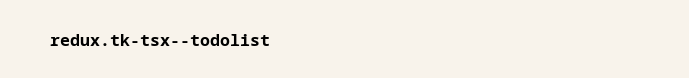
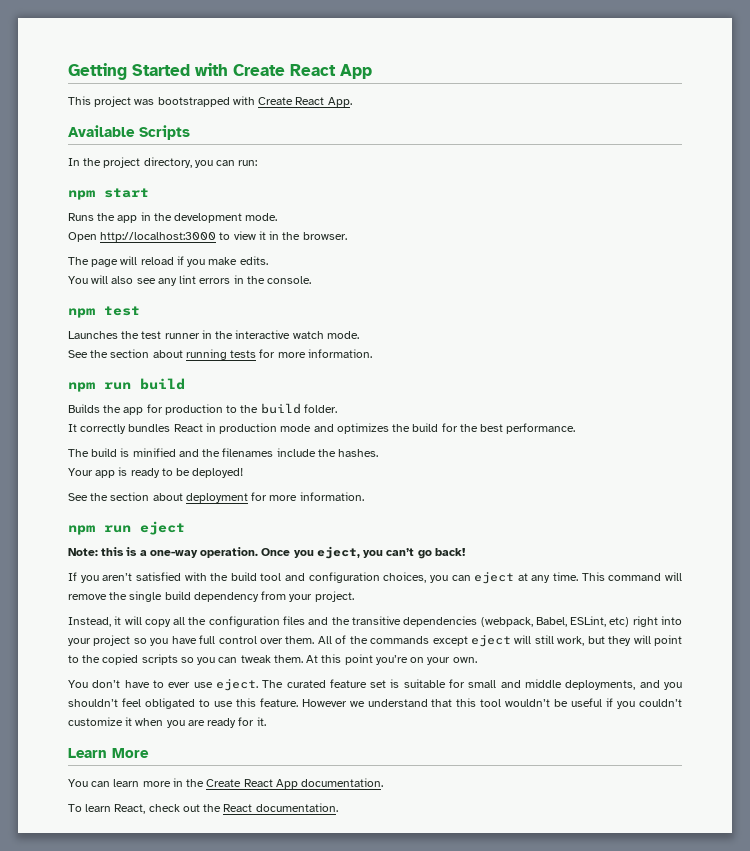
- redux.tk-tsx--todolist
+ Getting Started with Create React App
+ This project was bootstrapped with Create React App.
+ Available Scripts
+ In the project directory, you can run:
+ npm start
+ Runs the app in the development mode.
+ Open http://localhost:3000 to view it in the browser.
+ The page will reload if you make edits.
+ You will also see any lint errors in the console.
+ npm test
+ Launches the test runner in the interactive watch mode.
+ See the section about running tests for more information.
+ npm run build
+ Builds the app for production to the build folder.
+ It correctly bundles React in production mode and optimizes the build for the best performance.
+ The build is minified and the filenames include the hashes.
+ Your app is ready to be deployed!
+ See the section about deployment for more information.
+ npm run eject
+ Note: this is a one-way operation. Once you eject, you can’t go back!
+ If you aren’t satisfied with the build tool and configuration choices, you can eject at any time. This command will remove the single build dependency from your project.
+ Instead, it will copy all the configuration files and the transitive dependencies (webpack, Babel, ESLint, etc) right into your project so you have full control over them. All of the commands except eject will still work, but they will point to the copied scripts so you can tweak them. At this point you’re on your own.
+ You don’t have to ever use eject. The curated feature set is suitable for small and middle deployments, and you shouldn’t feel obligated to use this feature. However we understand that this tool wouldn’t be useful if you couldn’t customize it when you are ready for it.
+ Learn More
+ You can learn more in the Create React App documentation.
+ To learn React, check out the React documentation.

